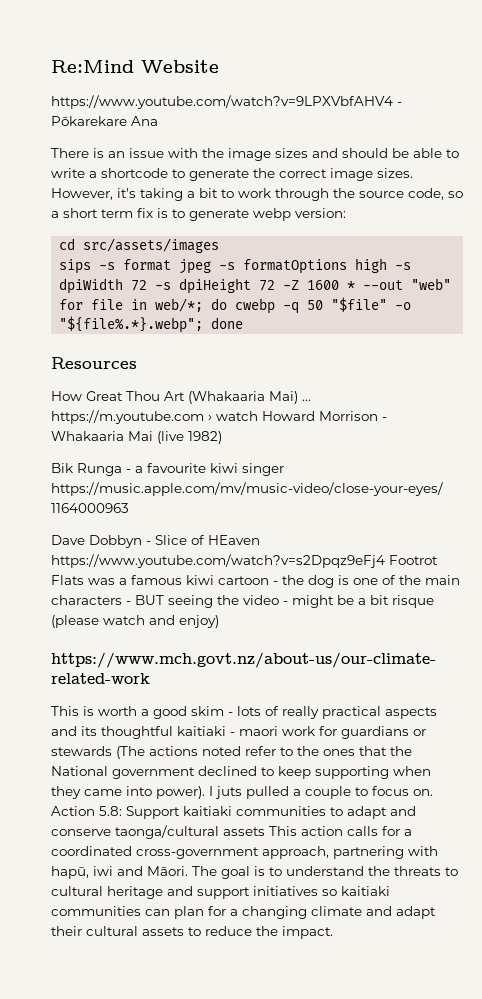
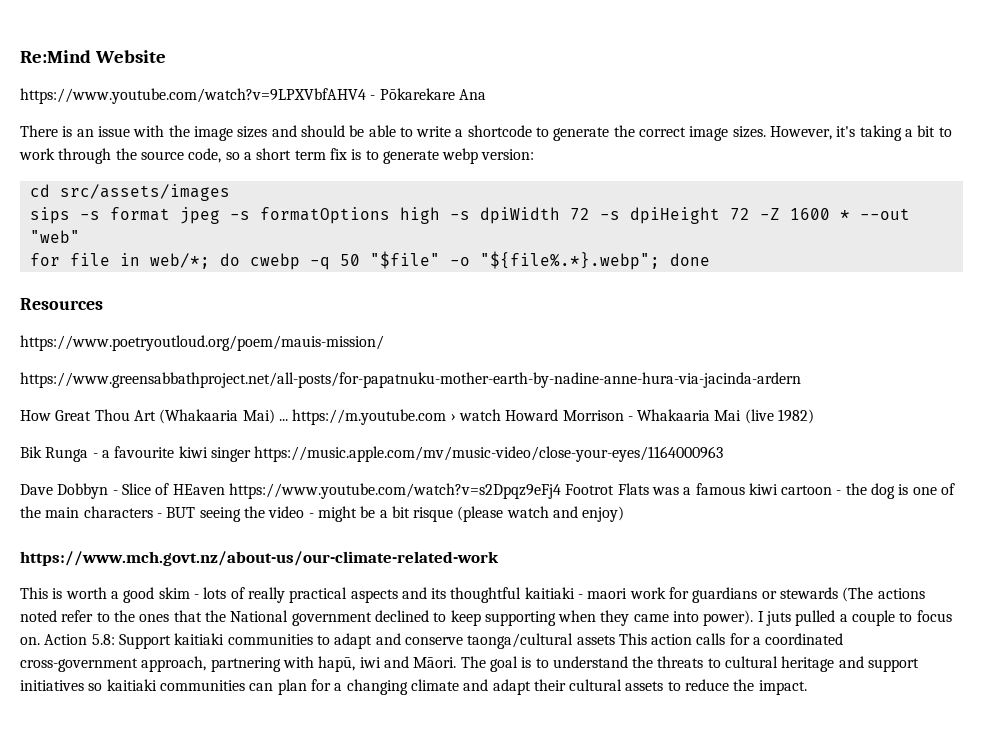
+ https://www.poetryoutloud.org/poem/mauis-mission/
+ https://www.greensabbathproject.net/all-posts/for-papatnuku-mother-earth-by-nadine-anne-hura-via-jacinda-ardern

